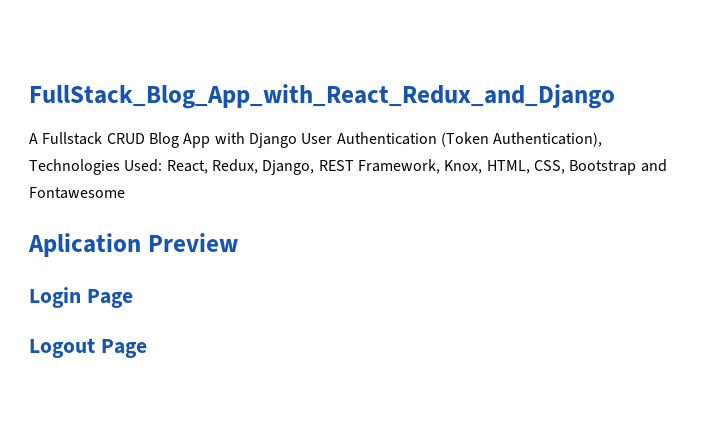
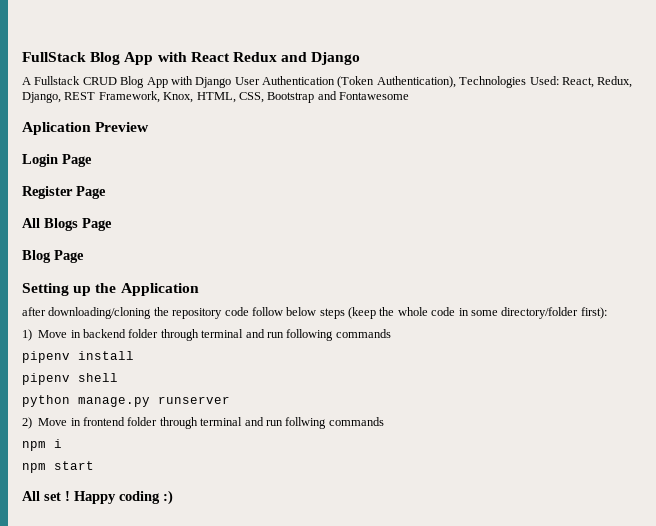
- FullStack_Blog_App_with_React_Redux_and_Django
+ FullStack Blog App with React Redux and Django
- Logout Page
+ Register Page
+ All Blogs Page
+ Blog Page
+ Setting up the Application
+ after downloading/cloning the repository code follow below steps (keep the whole code in some directory/folder first):
+ 1) Move in backend folder through terminal and run following commands
+ pipenv install
+ pipenv shell
+ python manage.py runserver
+ 2) Move in frontend folder through terminal and run follwing commands
+ npm i
+ npm start
+ All set ! Happy coding :)

